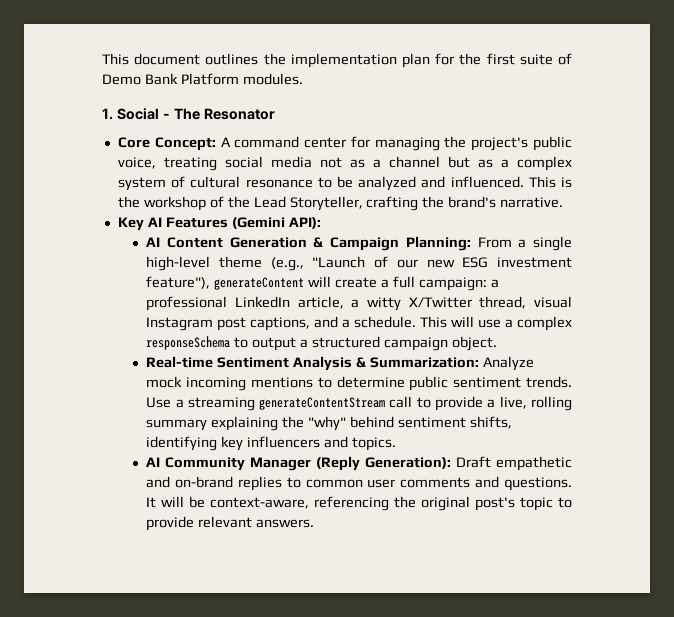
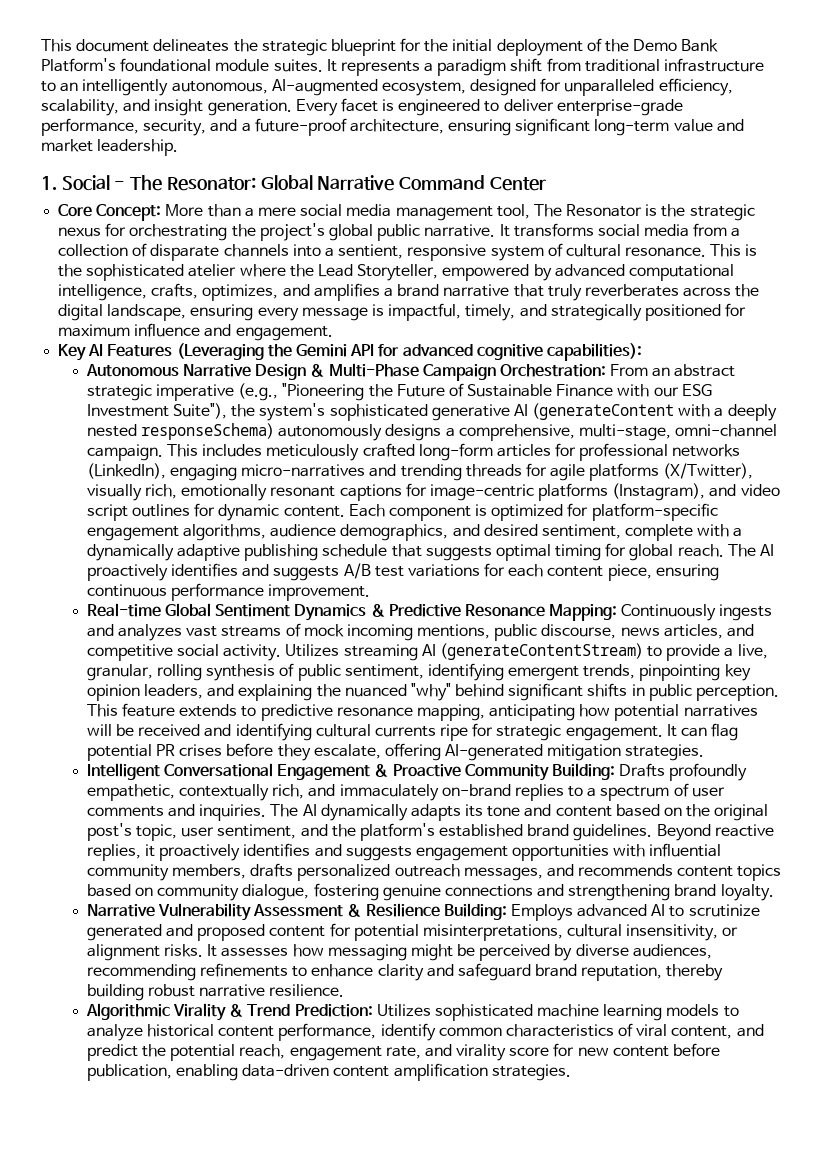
- This document outlines the implementation plan for the first suite of Demo Bank Platform modules.
- 1. Social - The Resonator
- Core Concept: A command center for managing the project's public voice, treating social media not as a channel but as a complex system of cultural resonance to be analyzed and influenced. This is the workshop of the Lead Storyteller, crafting the brand's narrative.
- Key AI Features (Gemini API):
- AI Content Generation & Campaign Planning: From a single high-level theme (e.g., "Launch of our new ESG investment feature"), generateContent will create a full campaign: a professional LinkedIn article, a witty X/Twitter thread, visual Instagram post captions, and a schedule. This will use a complex responseSchema to output a structured campaign object.
- Real-time Sentiment Analysis & Summarization: Analyze mock incoming mentions to determine public sentiment trends. Use a streaming generateContentStream call to provide a live, rolling summary explaining the "why" behind sentiment shifts, identifying key influencers and topics.
- AI Community Manager (Reply Generation): Draft empathetic and on-brand replies to common user comments and questions. It will be context-aware, referencing the original post's topic to provide relevant answers.
+ This document delineates the strategic blueprint for the initial deployment of the Demo Bank Platform's foundational module suites. It represents a paradigm shift from traditional infrastructure to an intelligently autonomous, AI-augmented ecosystem, designed for unparalleled efficiency, scalability, and insight generation. Every facet is engineered to deliver enterprise-grade performance, security, and a future-proof architecture, ensuring significant long-term value and market leadership.
+ 1. Social - The Resonator: Global Narrative Command Center
+ Core Concept: More than a mere social media management tool, The Resonator is the strategic nexus for orchestrating the project's global public narrative. It transforms social media from a collection of disparate channels into a sentient, responsive system of cultural resonance. This is the sophisticated atelier where the Lead Storyteller, empowered by advanced computational intelligence, crafts, optimizes, and amplifies a brand narrative that truly reverberates across the digital landscape, ensuring every message is impactful, timely, and strategically positioned for maximum influence and engagement.
+ Key AI Features (Leveraging the Gemini API for advanced cognitive capabilities):
+ Autonomous Narrative Design & Multi-Phase Campaign Orchestration: From an abstract strategic imperative (e.g., "Pioneering the Future of Sustainable Finance with our ESG Investment Suite"), the system's sophisticated generative AI (generateContent with a deeply nested responseSchema) autonomously designs a comprehensive, multi-stage, omni-channel campaign. This includes meticulously crafted long-form articles for professional networks (LinkedIn), engaging micro-narratives and trending threads for agile platforms (X/Twitter), visually rich, emotionally resonant captions for image-centric platforms (Instagram), and video script outlines for dynamic content. Each component is optimized for platform-specific engagement algorithms, audience demographics, and desired sentiment, complete with a dynamically adaptive publishing schedule that suggests optimal timing for global reach. The AI proactively identifies and suggests A/B test variations for each content piece, ensuring continuous performance improvement.
+ Real-time Global Sentiment Dynamics & Predictive Resonance Mapping: Continuously ingests and analyzes vast streams of mock incoming mentions, public discourse, news articles, and competitive social activity. Utilizes streaming AI (generateContentStream) to provide a live, granular, rolling synthesis of public sentiment, identifying emergent trends, pinpointing key opinion leaders, and explaining the nuanced "why" behind significant shifts in public perception. This feature extends to predictive resonance mapping, anticipating how potential narratives will be received and identifying cultural currents ripe for strategic engagement. It can flag potential PR crises before they escalate, offering AI-generated mitigation strategies.
+ Intelligent Conversational Engagement & Proactive Community Building: Drafts profoundly empathetic, contextually rich, and immaculately on-brand replies to a spectrum of user comments and inquiries. The AI dynamically adapts its tone and content based on the original post's topic, user sentiment, and the platform's established brand guidelines. Beyond reactive replies, it proactively identifies and suggests engagement opportunities with influential community members, drafts personalized outreach messages, and recommends content topics based on community dialogue, fostering genuine connections and strengthening brand loyalty.
+ Narrative Vulnerability Assessment & Resilience Building: Employs advanced AI to scrutinize generated and proposed content for potential misinterpretations, cultural insensitivity, or alignment risks. It assesses how messaging might be perceived by diverse audiences, recommending refinements to enhance clarity and safeguard brand reputation, thereby building robust narrative resilience.
+ Algorithmic Virality & Trend Prediction: Utilizes sophisticated machine learning models to analyze historical content performance, identify common characteristics of viral content, and predict the potential reach, engagement rate, and virality score for new content before publication, enabling data-driven content amplification strategies.

